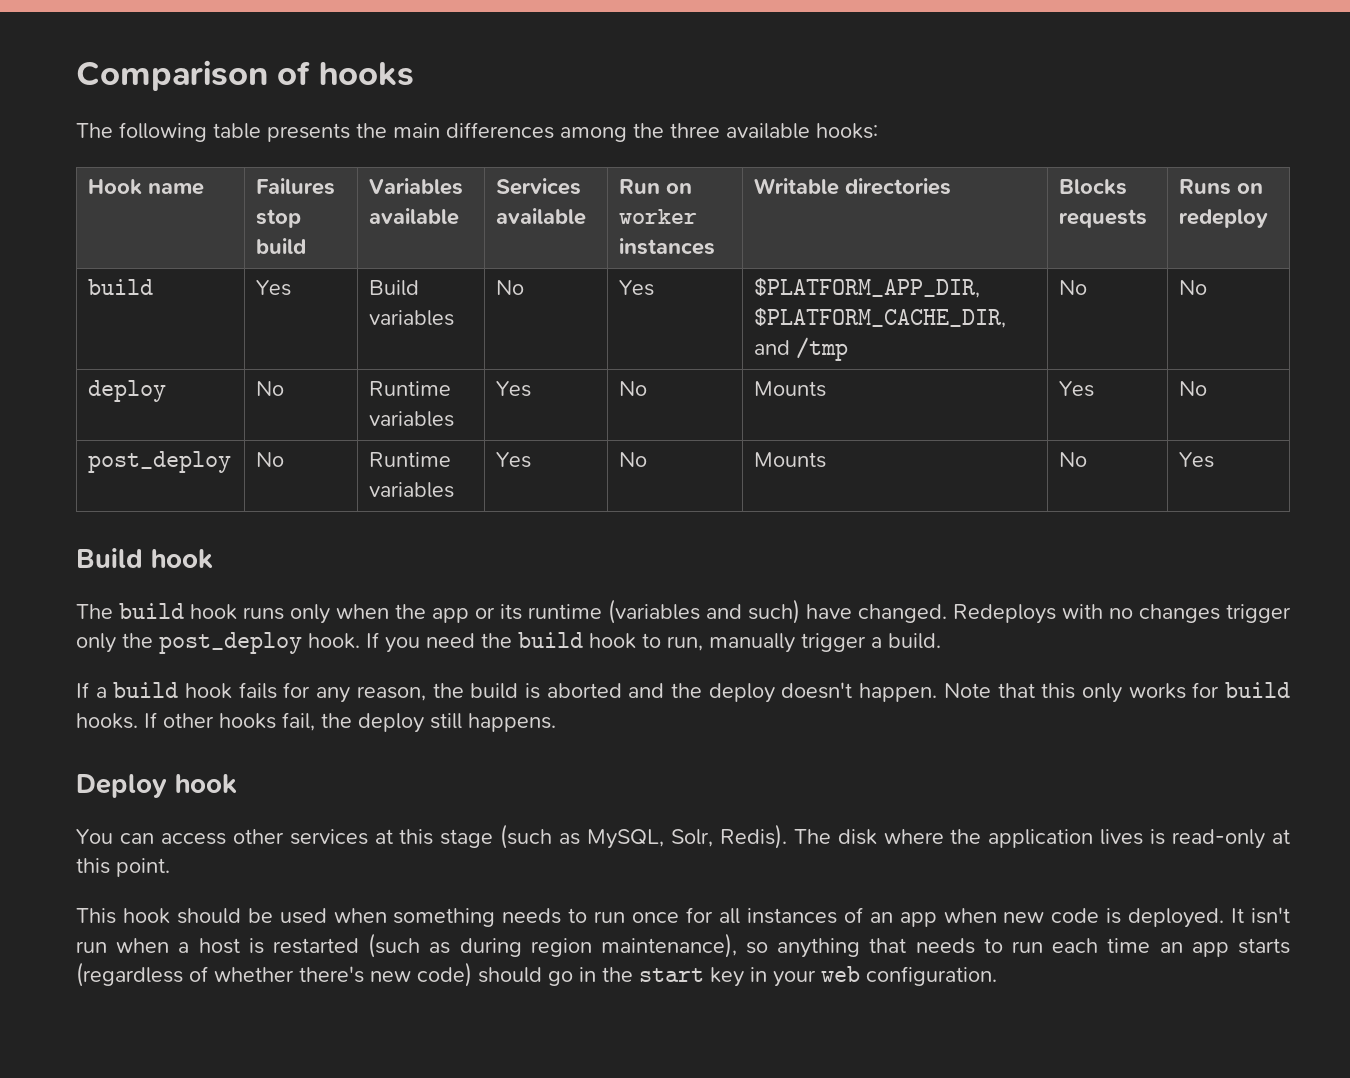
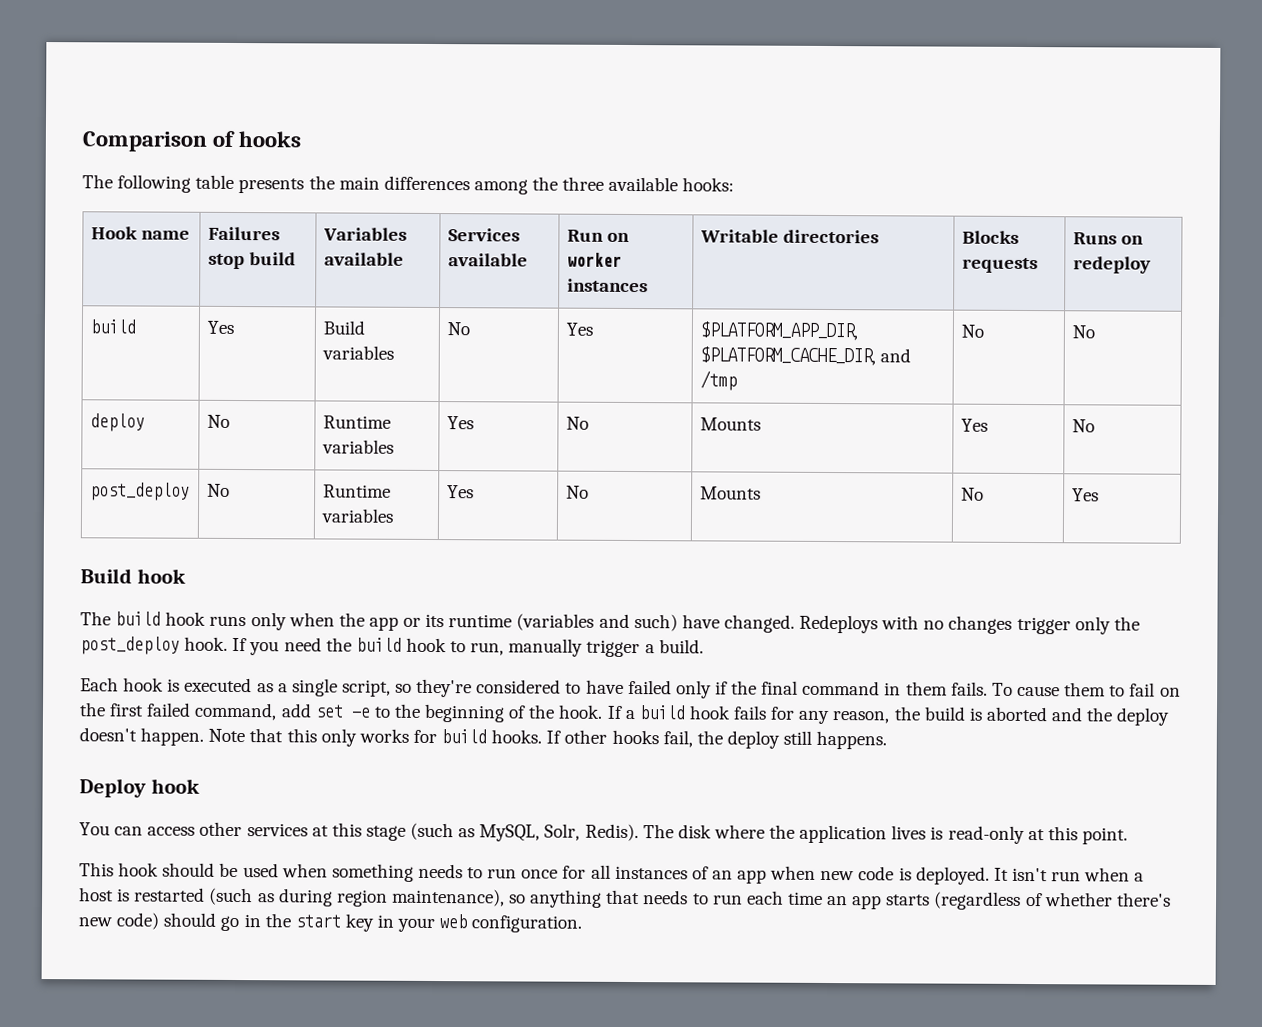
+ Each hook is executed as a single script, so they're considered to have failed only if the final command in them fails. To cause them to fail on the first failed command, add set -e to the beginning of the hook.

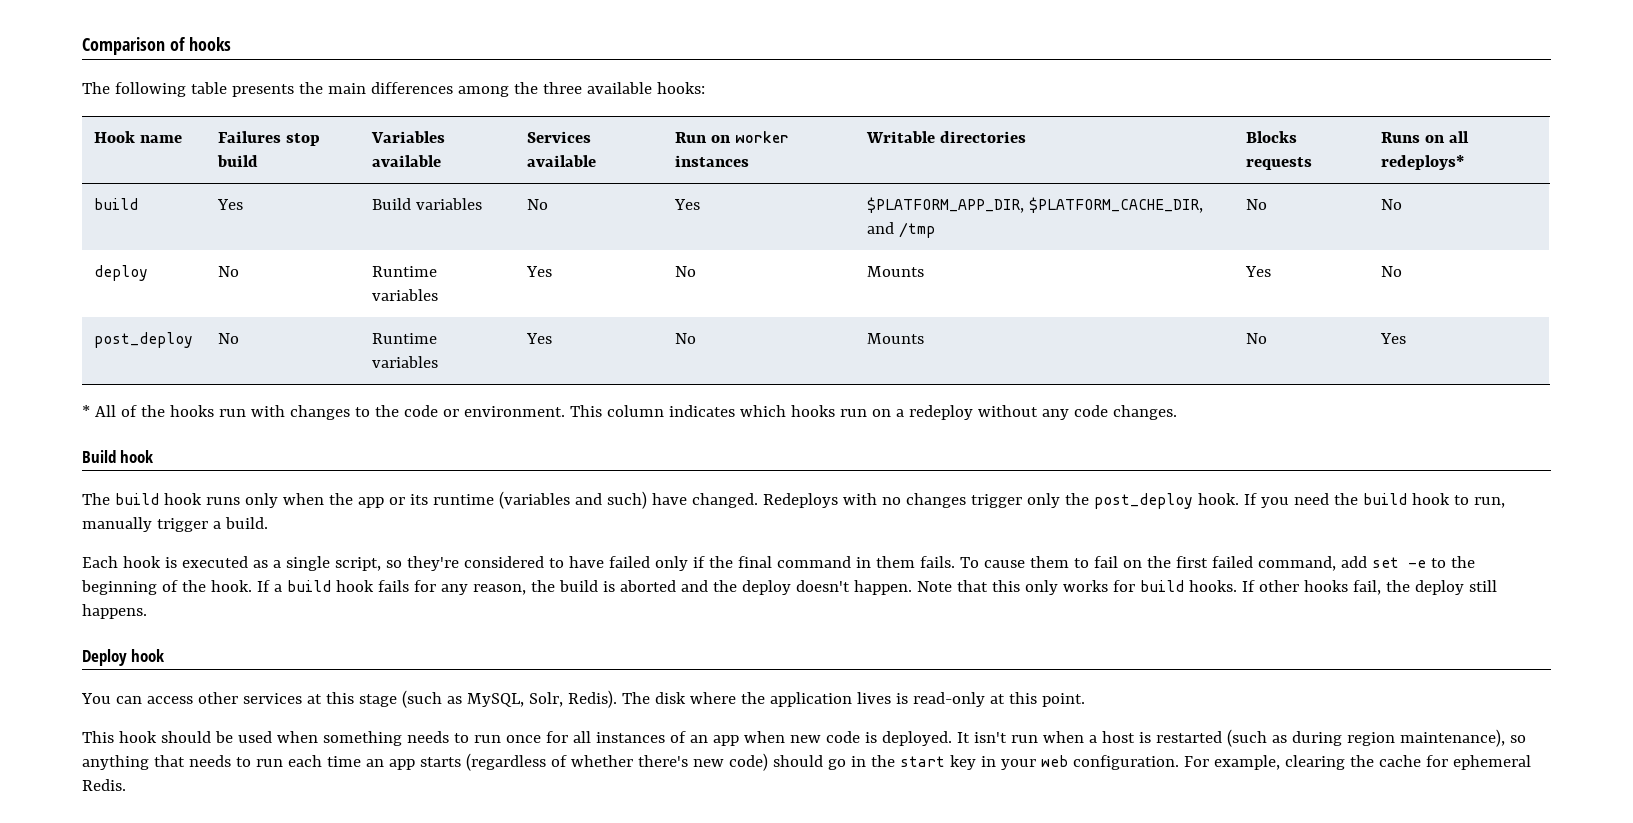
- Hook name | Failures stop build | Variables available | Services available | Run on worker instances | Writable directories | Blocks requests | Runs on redeploy
+ Hook name | Failures stop build | Variables available | Services available | Run on worker instances | Writable directories | Blocks requests | Runs on all redeploys*
+ * All of the hooks run with changes to the code or environment. This column indicates which hooks run on a redeploy without any code changes.
+ For example, clearing the cache for ephemeral Redis.

